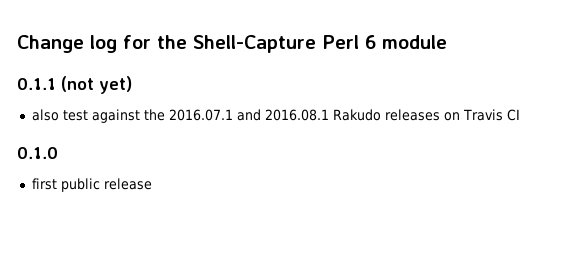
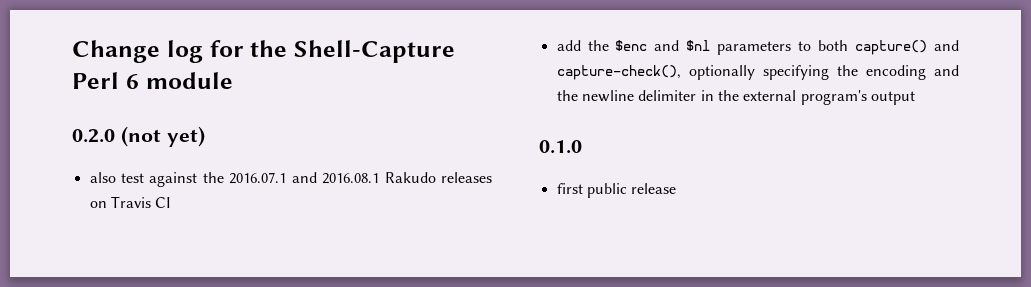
- 0.1.1 (not yet)
+ 0.2.0 (not yet)
+ add the $enc and $nl parameters to both capture() and capture-check(), optionally specifying the encoding and the newline delimiter in the external program's output

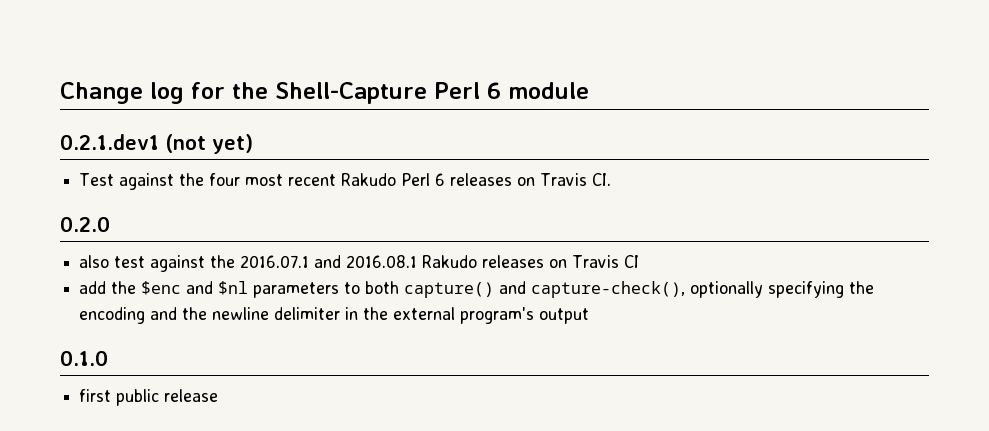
- 0.2.0 (not yet)
+ 0.2.1.dev1 (not yet)
+ Test against the four most recent Rakudo Perl 6 releases on Travis CI.
+ 0.2.0

